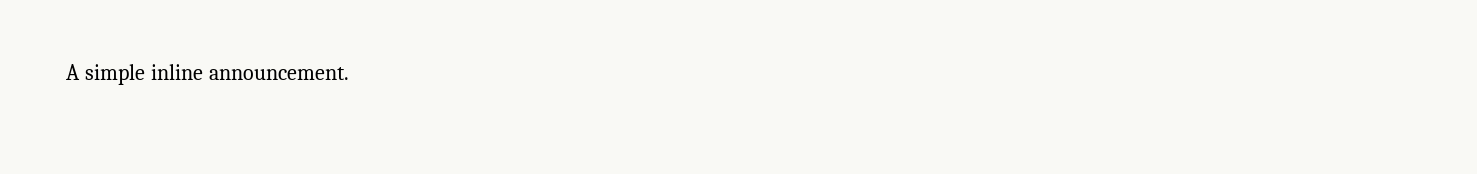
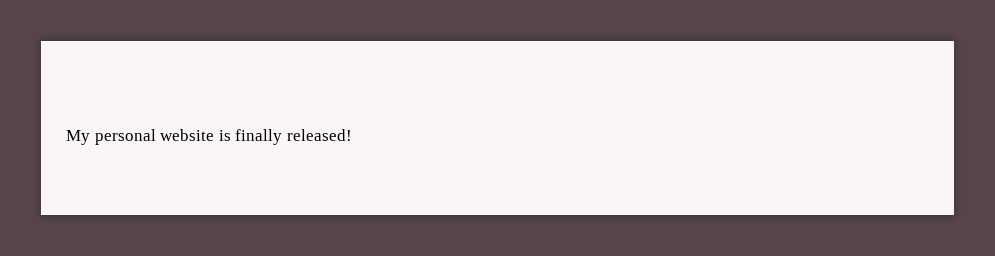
- A simple inline announcement.
+ My personal website is finally released!

